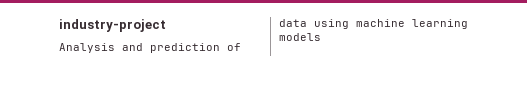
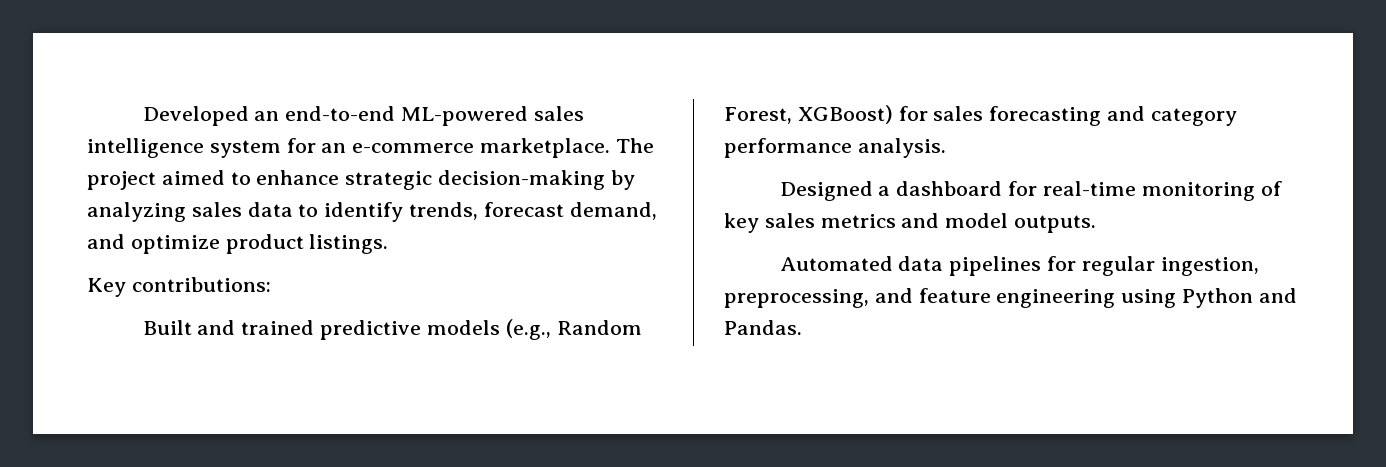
- industry-project
- Analysis and prediction of data using machine learning models
+ Developed an end-to-end ML-powered sales intelligence system for an e-commerce marketplace. The project aimed to enhance strategic decision-making by analyzing sales data to identify trends, forecast demand, and optimize product listings.
+ Key contributions:
+ Built and trained predictive models (e.g., Random Forest, XGBoost) for sales forecasting and category performance analysis.
+ Designed a dashboard for real-time monitoring of key sales metrics and model outputs.
+ Automated data pipelines for regular ingestion, preprocessing, and feature engineering using Python and Pandas.

